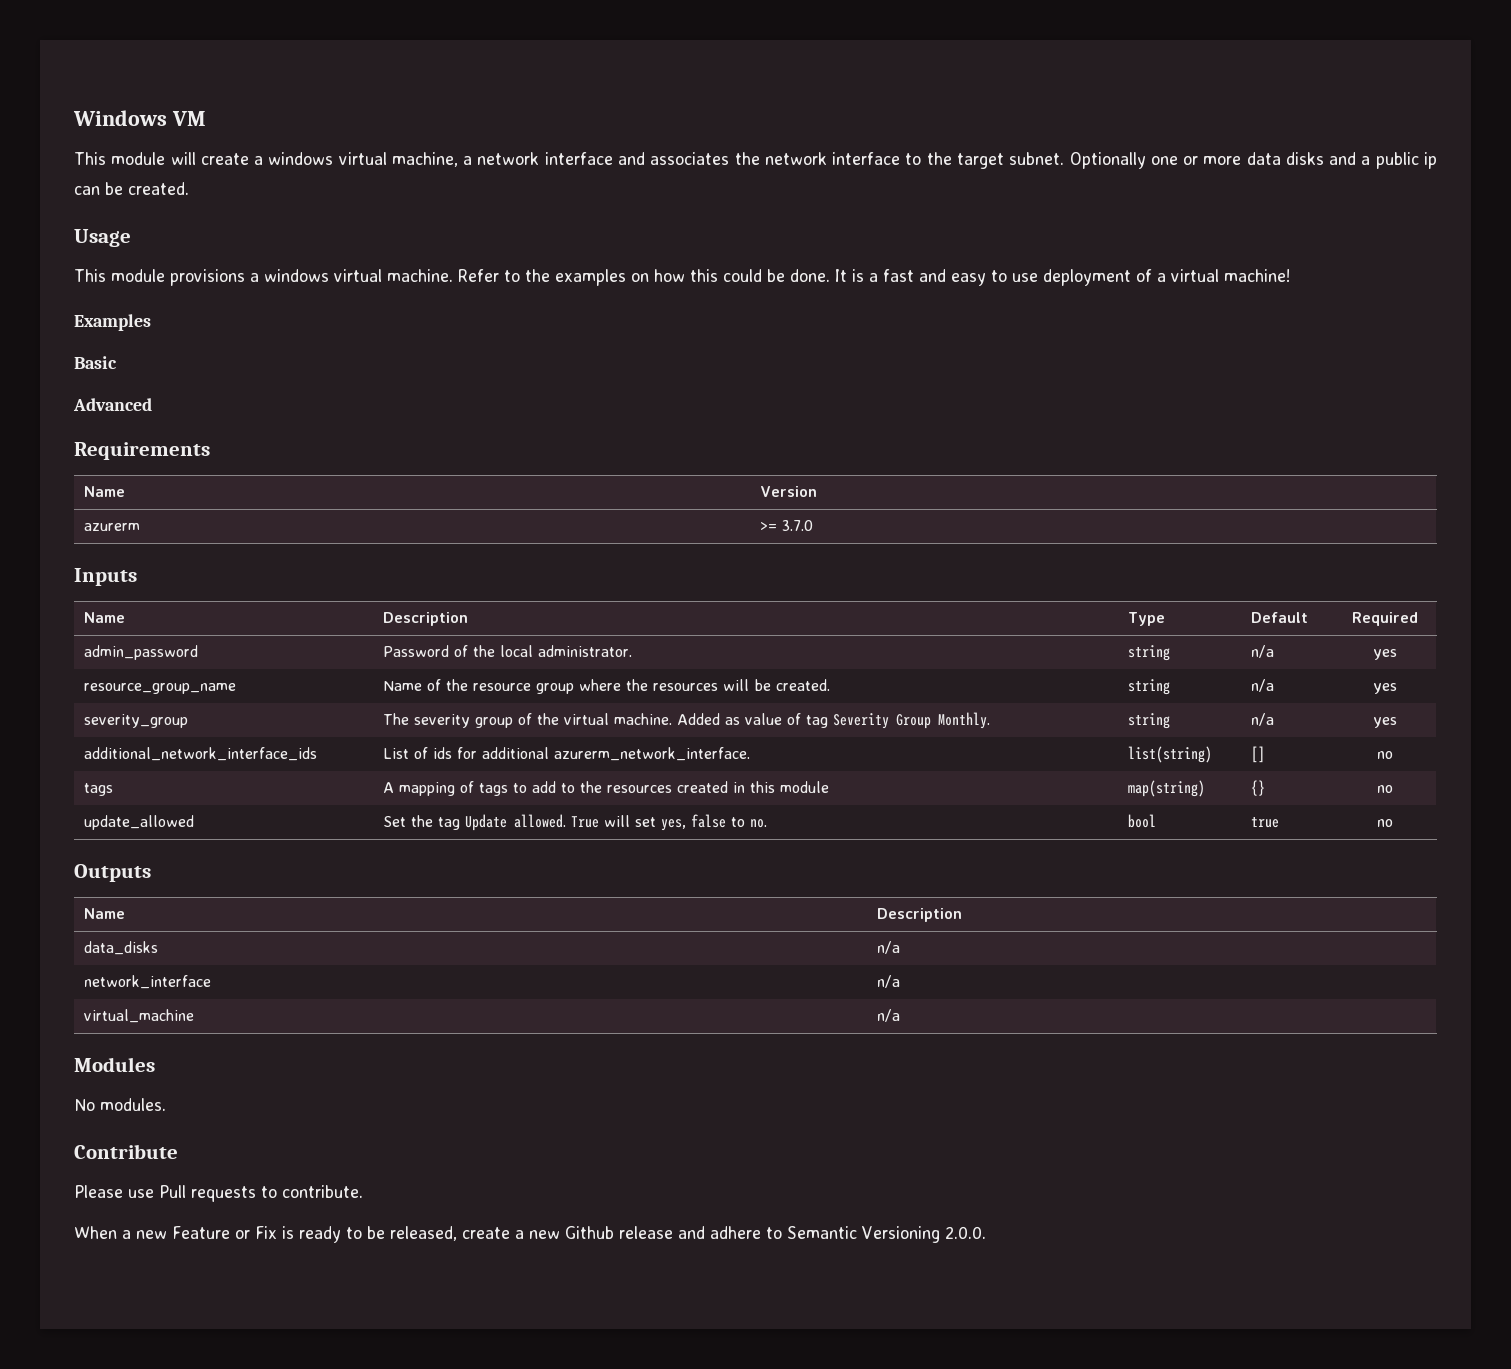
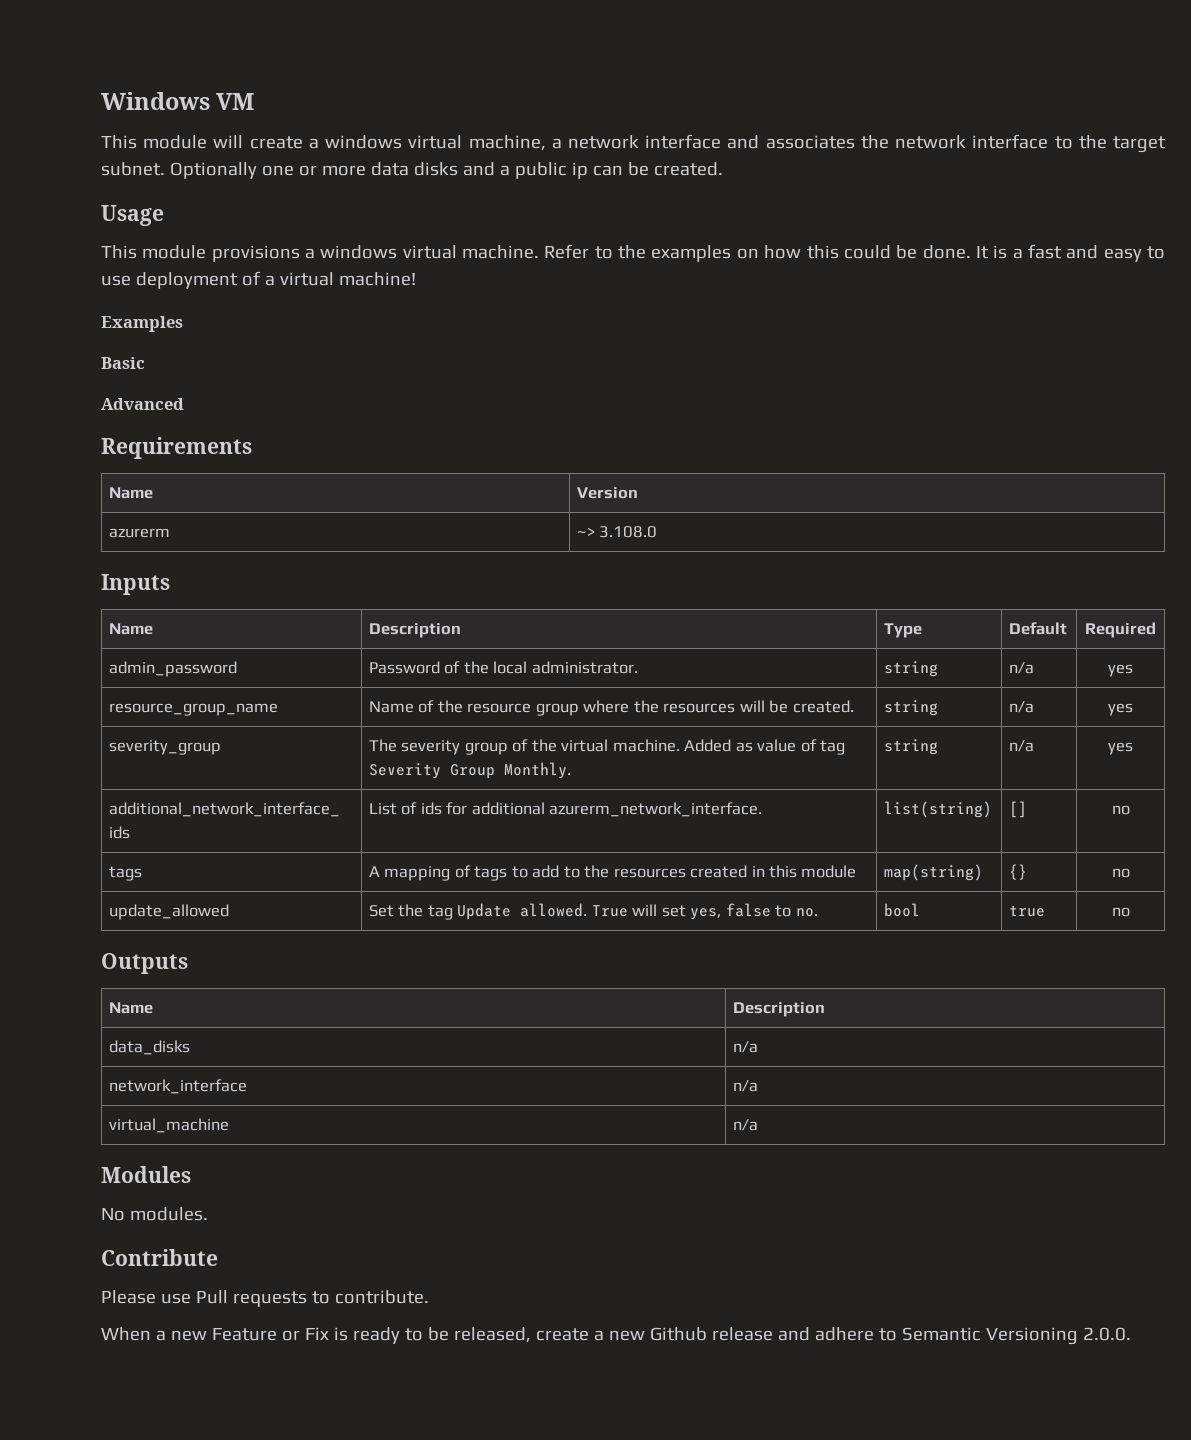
- azurerm | >= 3.7.0
+ azurerm | ~> 3.108.0

